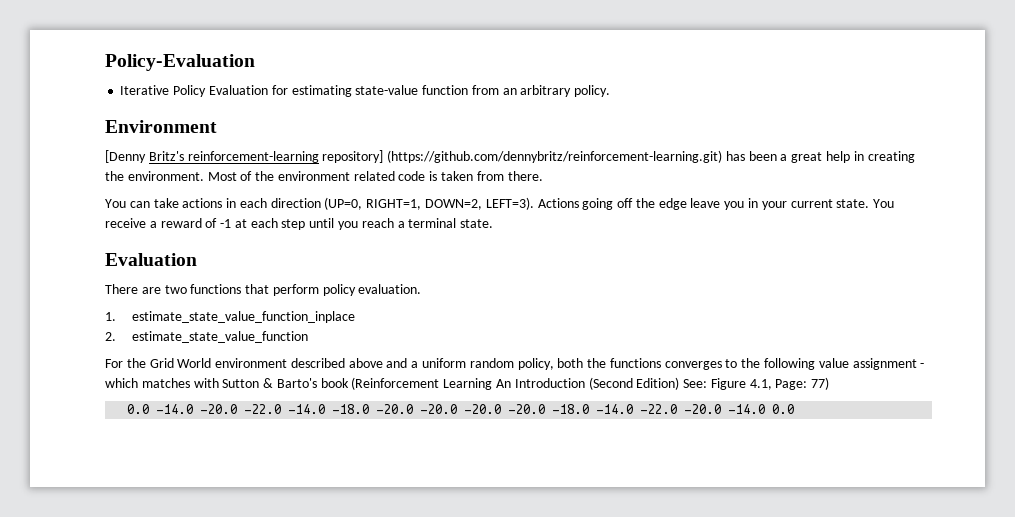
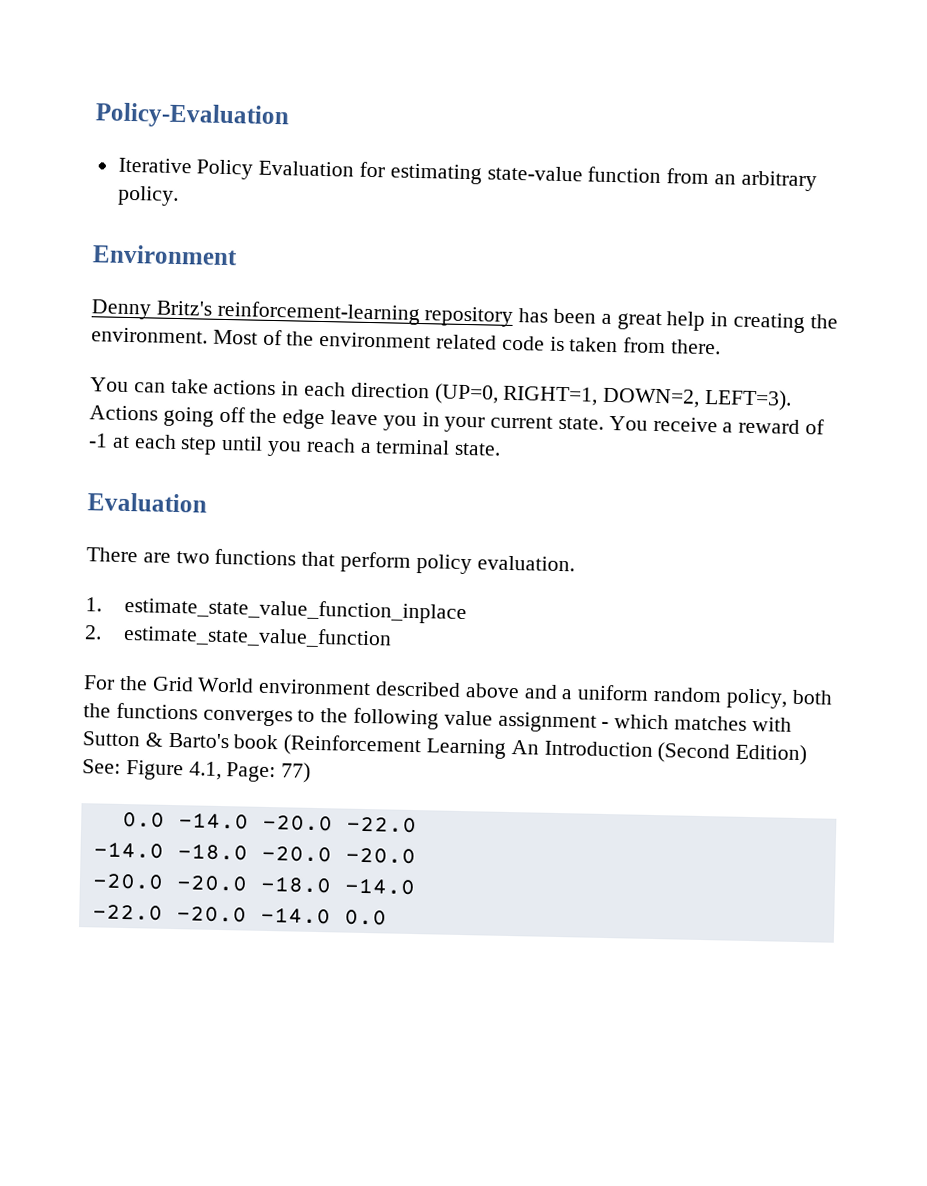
- [Denny Britz's reinforcement-learning repository] (https://github.com/dennybritz/reinforcement-learning.git) has been a great help in creating the environment.
+ Denny Britz's reinforcement-learning repository has been a great help in creating the environment.
- 0.0 -14.0 -20.0 -22.0 -14.0 -18.0 -20.0 -20.0 -20.0 -20.0 -18.0 -14.0 -22.0 -20.0 -14.0 0.0
+ 0.0 -14.0 -20.0 -22.0
+ -14.0 -18.0 -20.0 -20.0
+ -20.0 -20.0 -18.0 -14.0
+ -22.0 -20.0 -14.0 0.0

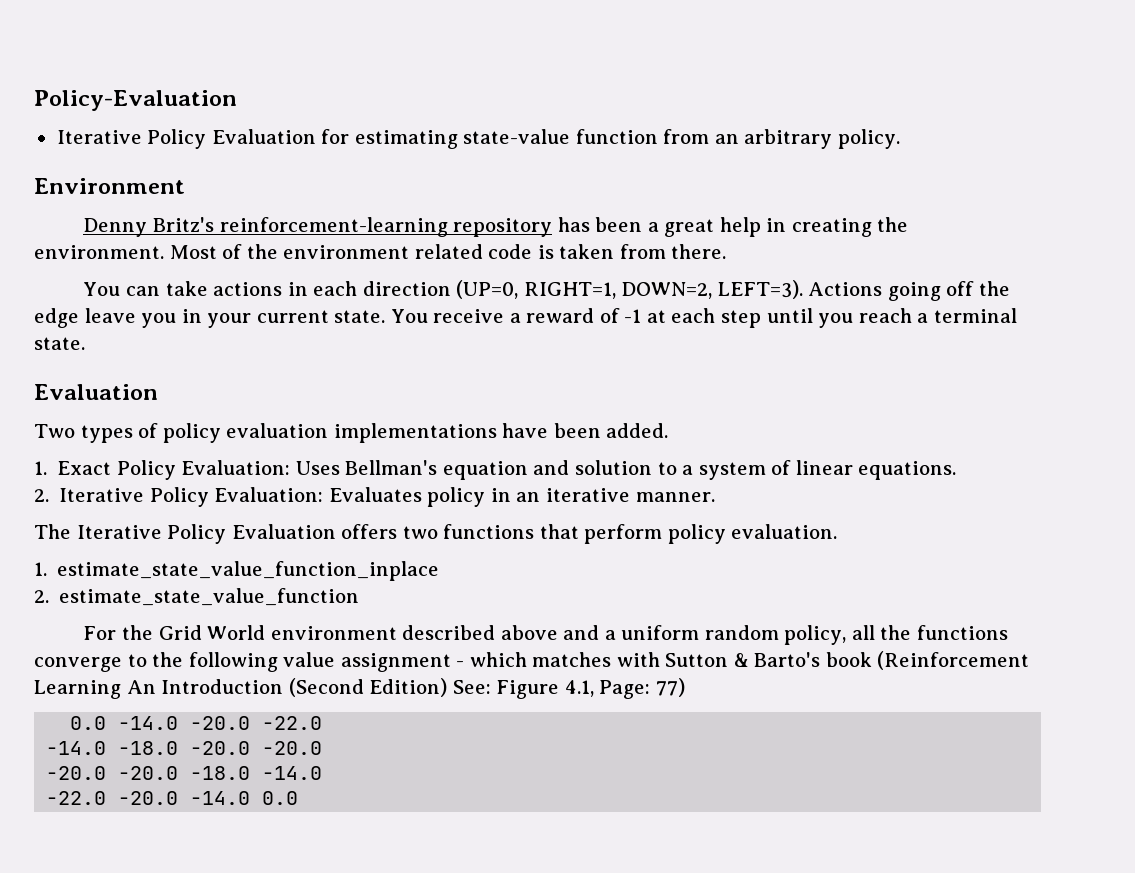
- There are two functions that perform policy evaluation.
+ Two types of policy evaluation implementations have been added.
+ 1. Exact Policy Evaluation: Uses Bellman's equation and solution to a system of linear equations.
+ 2. Iterative Policy Evaluation: Evaluates policy in an iterative manner.
+ The Iterative Policy Evaluation offers two functions that perform policy evaluation.
- For the Grid World environment described above and a uniform random policy, both the functions converges to the following value assignment - which matches with Sutton & Barto's book (Reinforcement Learning An Introduction (Second Edition) See: Figure 4.1, Page: 77)
+ For the Grid World environment described above and a uniform random policy, all the functions converge to the following value assignment - which matches with Sutton & Barto's book (Reinforcement Learning An Introduction (Second Edition) See: Figure 4.1, Page: 77)

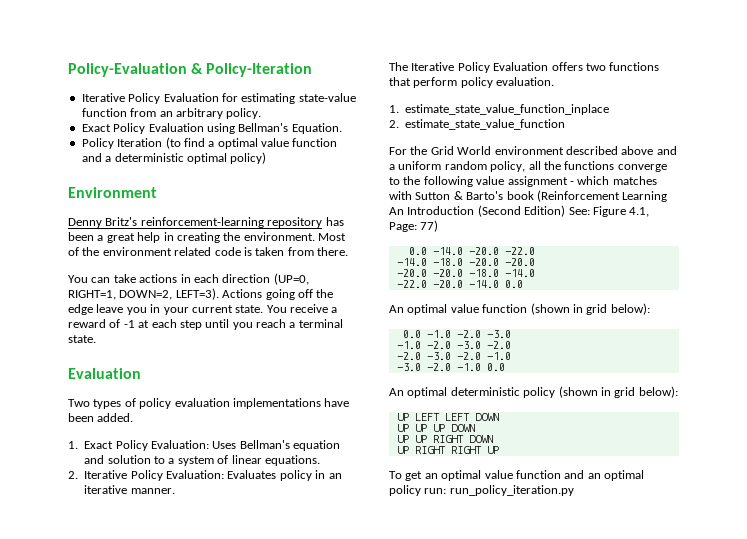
- Policy-Evaluation
+ Policy-Evaluation & Policy-Iteration
+ Exact Policy Evaluation using Bellman's Equation.
+ Policy Iteration (to find a optimal value function and a deterministic optimal policy)
+ An optimal value function (shown in grid below):
+ 0.0 -1.0 -2.0 -3.0
+ -1.0 -2.0 -3.0 -2.0
+ -2.0 -3.0 -2.0 -1.0
+ -3.0 -2.0 -1.0 0.0
+ An optimal deterministic policy (shown in grid below):
+ UP LEFT LEFT DOWN
+ UP UP UP DOWN
+ UP UP RIGHT DOWN
+ UP RIGHT RIGHT UP
+ To get an optimal value function and an optimal policy run: run_policy_iteration.py

